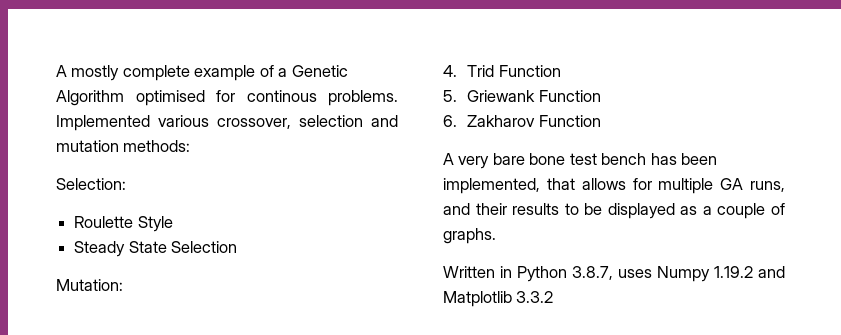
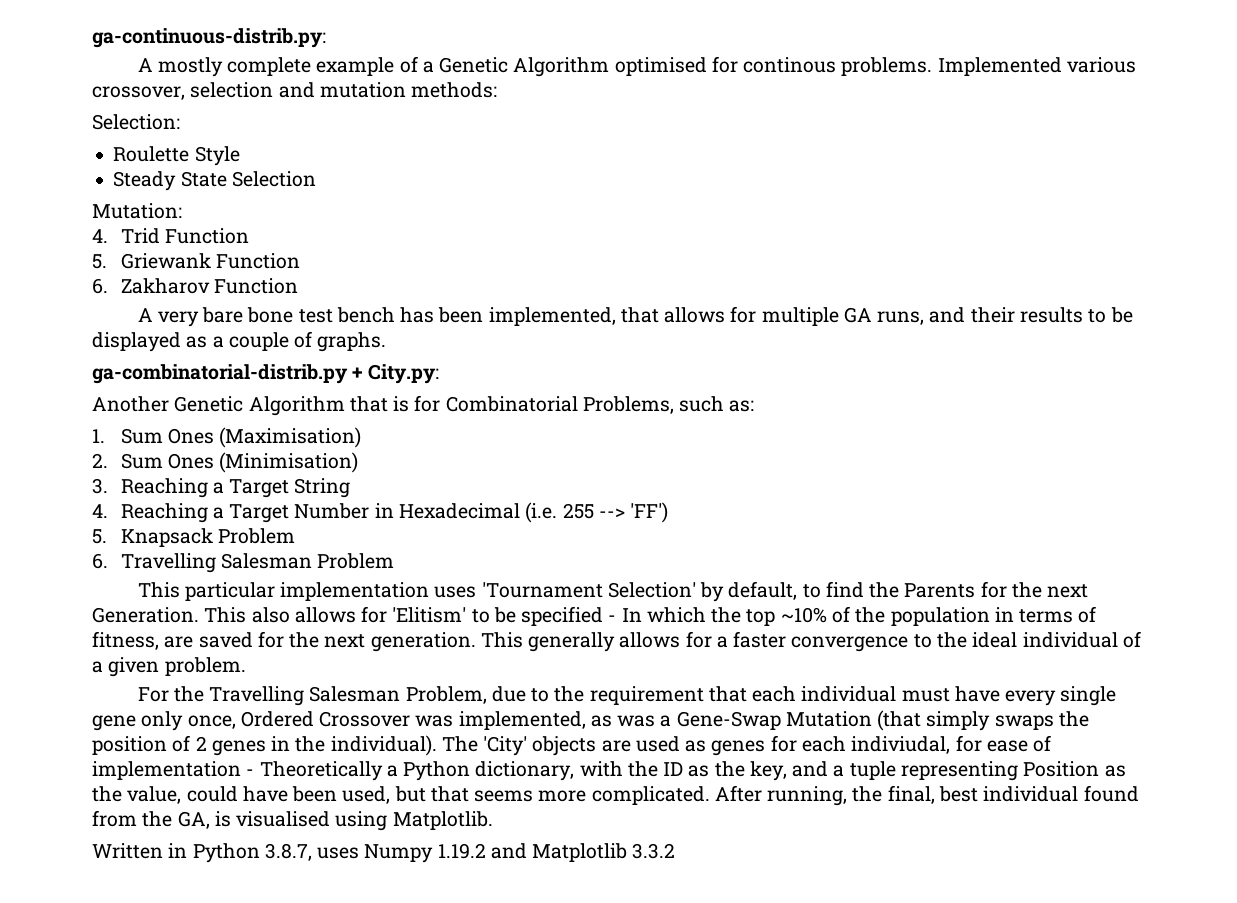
+ ga-continuous-distrib.py:
+ ga-combinatorial-distrib.py + City.py:
+ Another Genetic Algorithm that is for Combinatorial Problems, such as:
+ 1. Sum Ones (Maximisation)
+ 2. Sum Ones (Minimisation)
+ 3. Reaching a Target String
+ 4. Reaching a Target Number in Hexadecimal (i.e. 255 --> 'FF')
+ 5. Knapsack Problem
+ 6. Travelling Salesman Problem
+ This particular implementation uses 'Tournament Selection' by default, to find the Parents for the next Generation. This also allows for 'Elitism' to be specified - In which the top ~10% of the population in terms of fitness, are saved for the next generation. This generally allows for a faster convergence to the ideal individual of a given problem.
+ For the Travelling Salesman Problem, due to the requirement that each individual must have every single gene only once, Ordered Crossover was implemented, as was a Gene-Swap Mutation (that simply swaps the position of 2 genes in the individual). The 'City' objects are used as genes for each indiviudal, for ease of implementation - Theoretically a Python dictionary, with the ID as the key, and a tuple representing Position as the value, could have been used, but that seems more complicated. After running, the final, best individual found from the GA, is visualised using Matplotlib.

